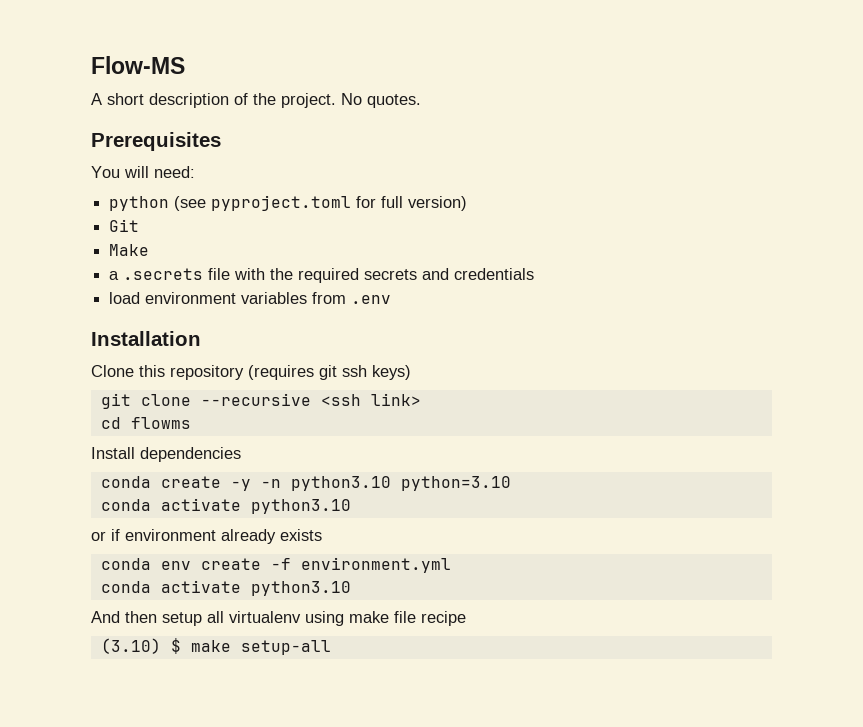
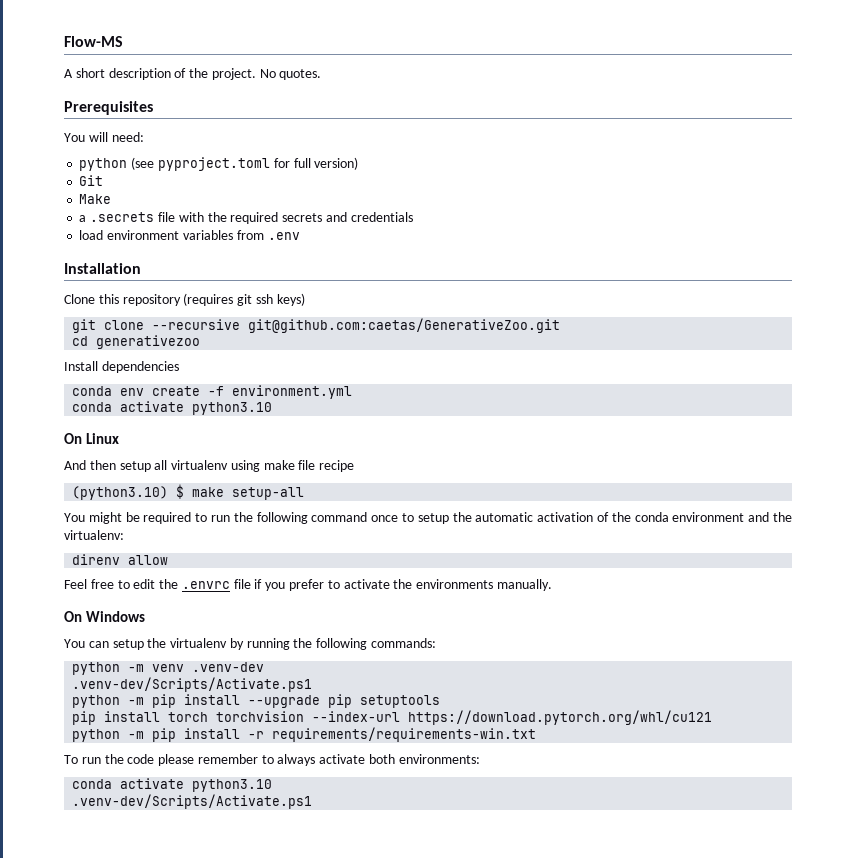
- git clone --recursive <ssh link>
+ git clone --recursive git@github.com:caetas/GenerativeZoo.git
- cd flowms
+ cd generativezoo
- conda create -y -n python3.10 python=3.10
- conda activate python3.10
- or if environment already exists
+ On Linux
- (3.10) $ make setup-all
+ (python3.10) $ make setup-all
+ You might be required to run the following command once to setup the automatic activation of the conda environment and the virtualenv:
+ direnv allow
+ Feel free to edit the .envrc file if you prefer to activate the environments manually.
+ On Windows
+ You can setup the virtualenv by running the following commands:
+ python -m venv .venv-dev
+ .venv-dev/Scripts/Activate.ps1
+ python -m pip install --upgrade pip setuptools
+ pip install torch torchvision --index-url https://download.pytorch.org/whl/cu121
+ python -m pip install -r requirements/requirements-win.txt
+ To run the code please remember to always activate both environments:
+ conda activate python3.10
+ .venv-dev/Scripts/Activate.ps1

